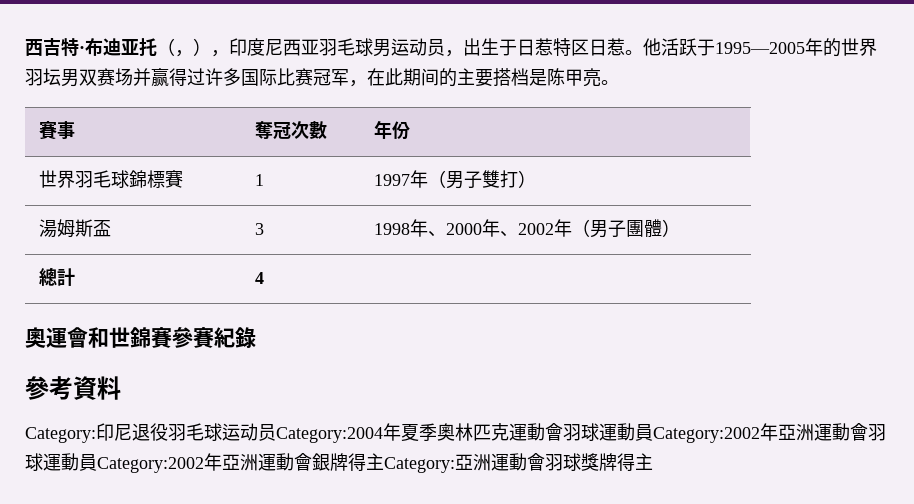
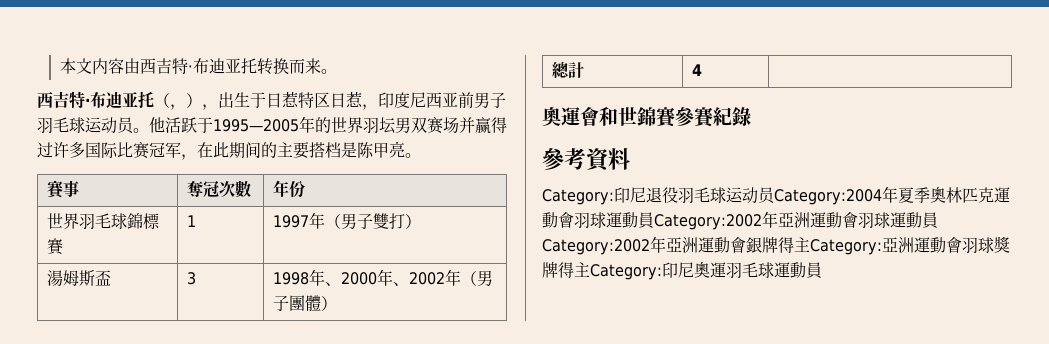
+ 本文内容由西吉特·布迪亚托转换而来。
- 西吉特·布迪亚托（，），印度尼西亚羽毛球男运动员，出生于日惹特区日惹。
+ 西吉特·布迪亚托（，），出生于日惹特区日惹，印度尼西亚前男子羽毛球运动员。
- Category:印尼退役羽毛球运动员Category:2004年夏季奧林匹克運動會羽球運動員Category:2002年亞洲運動會羽球運動員Category:2002年亞洲運動會銀牌得主Category:亞洲運動會羽球獎牌得主
+ Category:印尼退役羽毛球运动员Category:2004年夏季奧林匹克運動會羽球運動員Category:2002年亞洲運動會羽球運動員Category:2002年亞洲運動會銀牌得主Category:亞洲運動會羽球獎牌得主Category:印尼奧運羽毛球運動員

